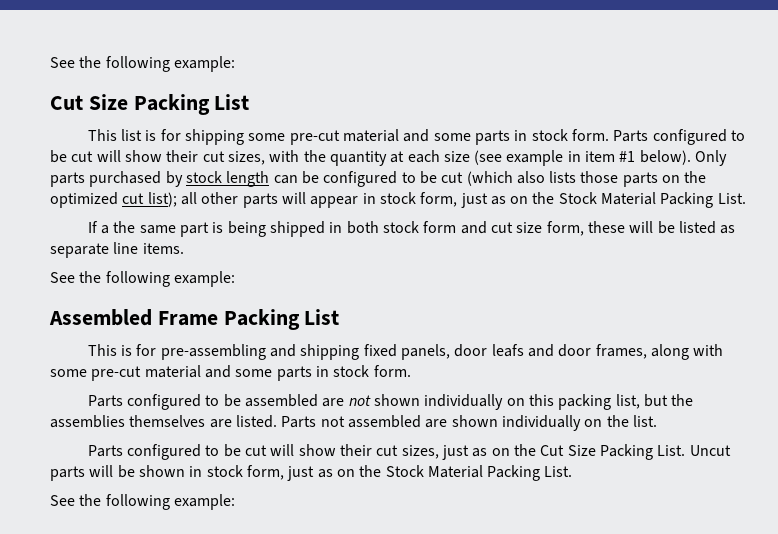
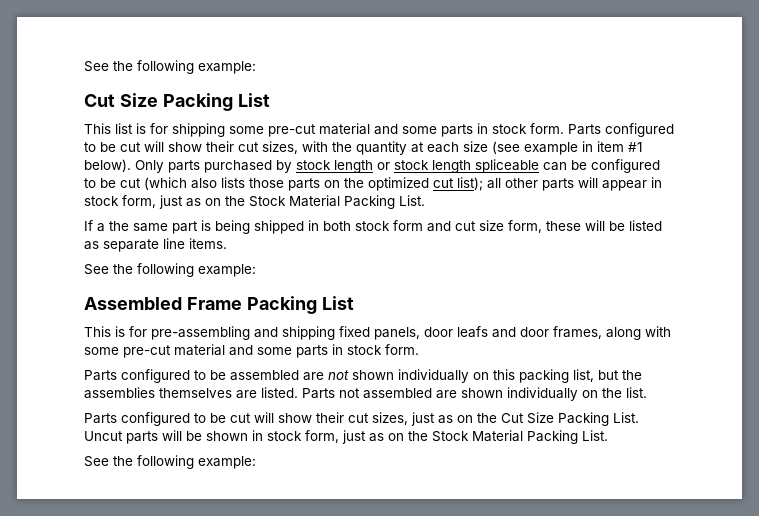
- Only parts purchased by stock length can be configured to be cut (which also lists those parts on the optimized cut list); all other parts will appear in stock form, just as on the Stock Material Packing List.
+ Only parts purchased by stock length or stock length spliceable can be configured to be cut (which also lists those parts on the optimized cut list); all other parts will appear in stock form, just as on the Stock Material Packing List.

